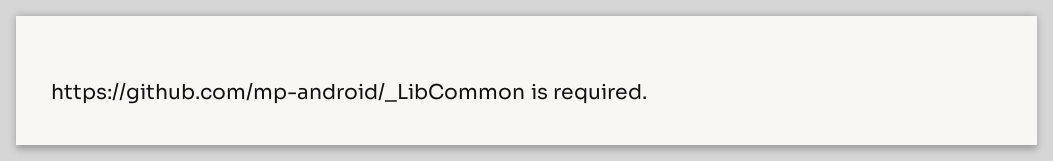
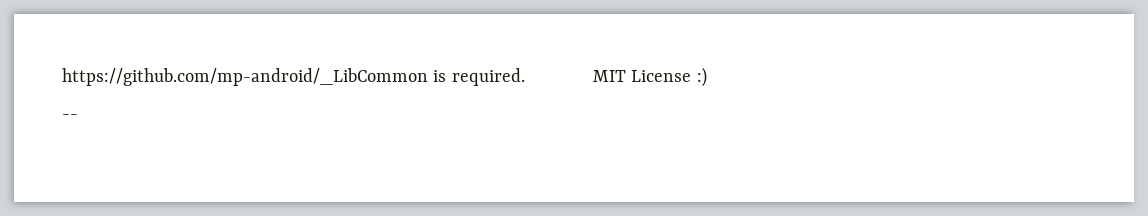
+ --
+ MIT License :)

